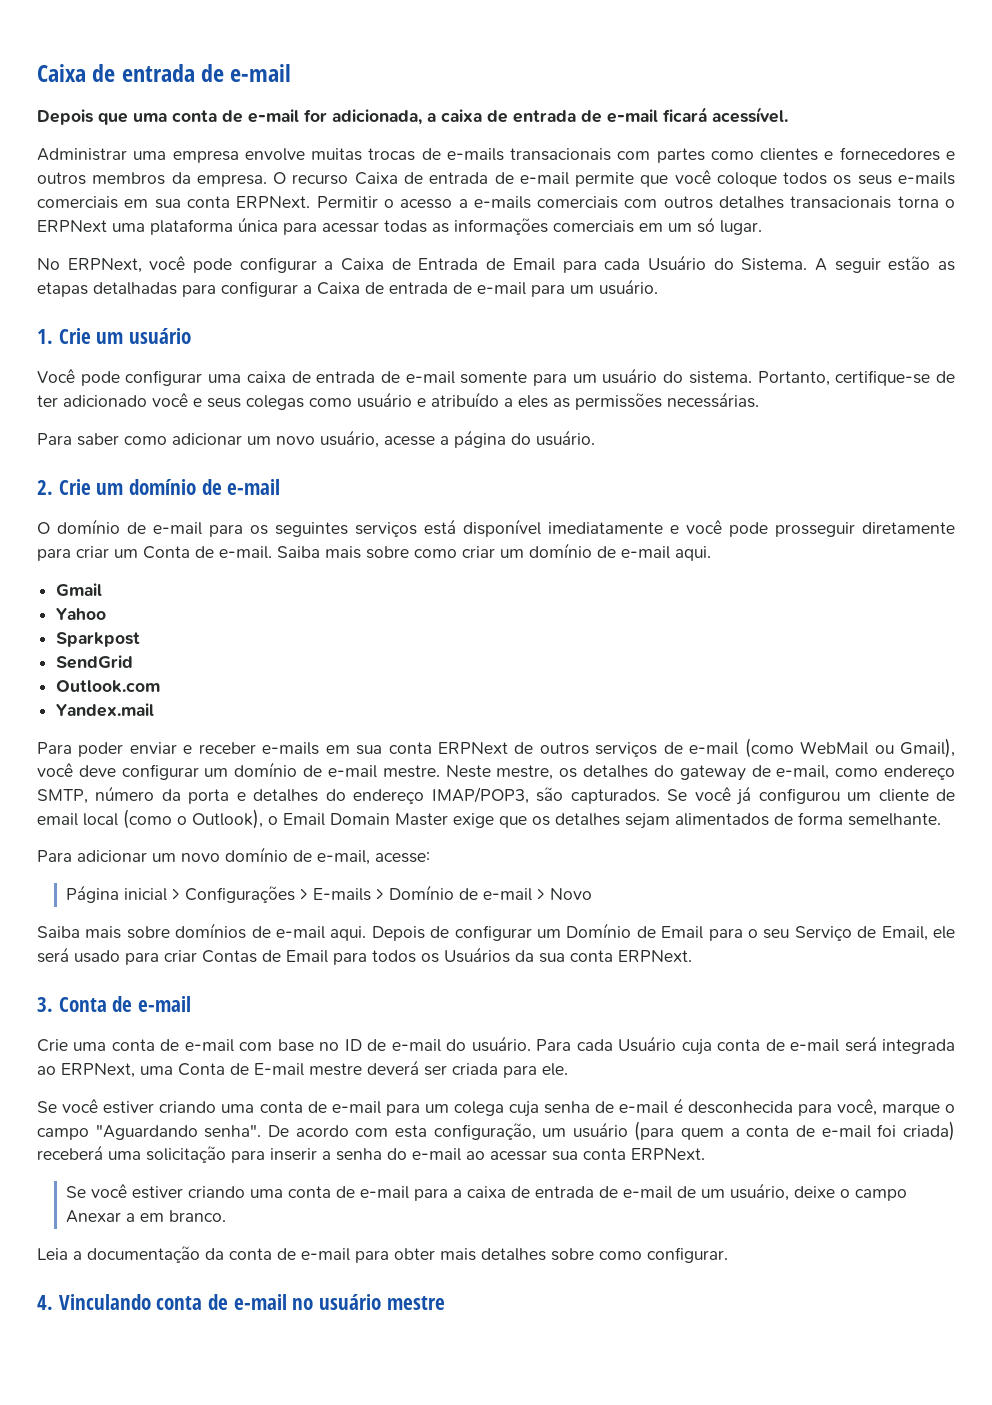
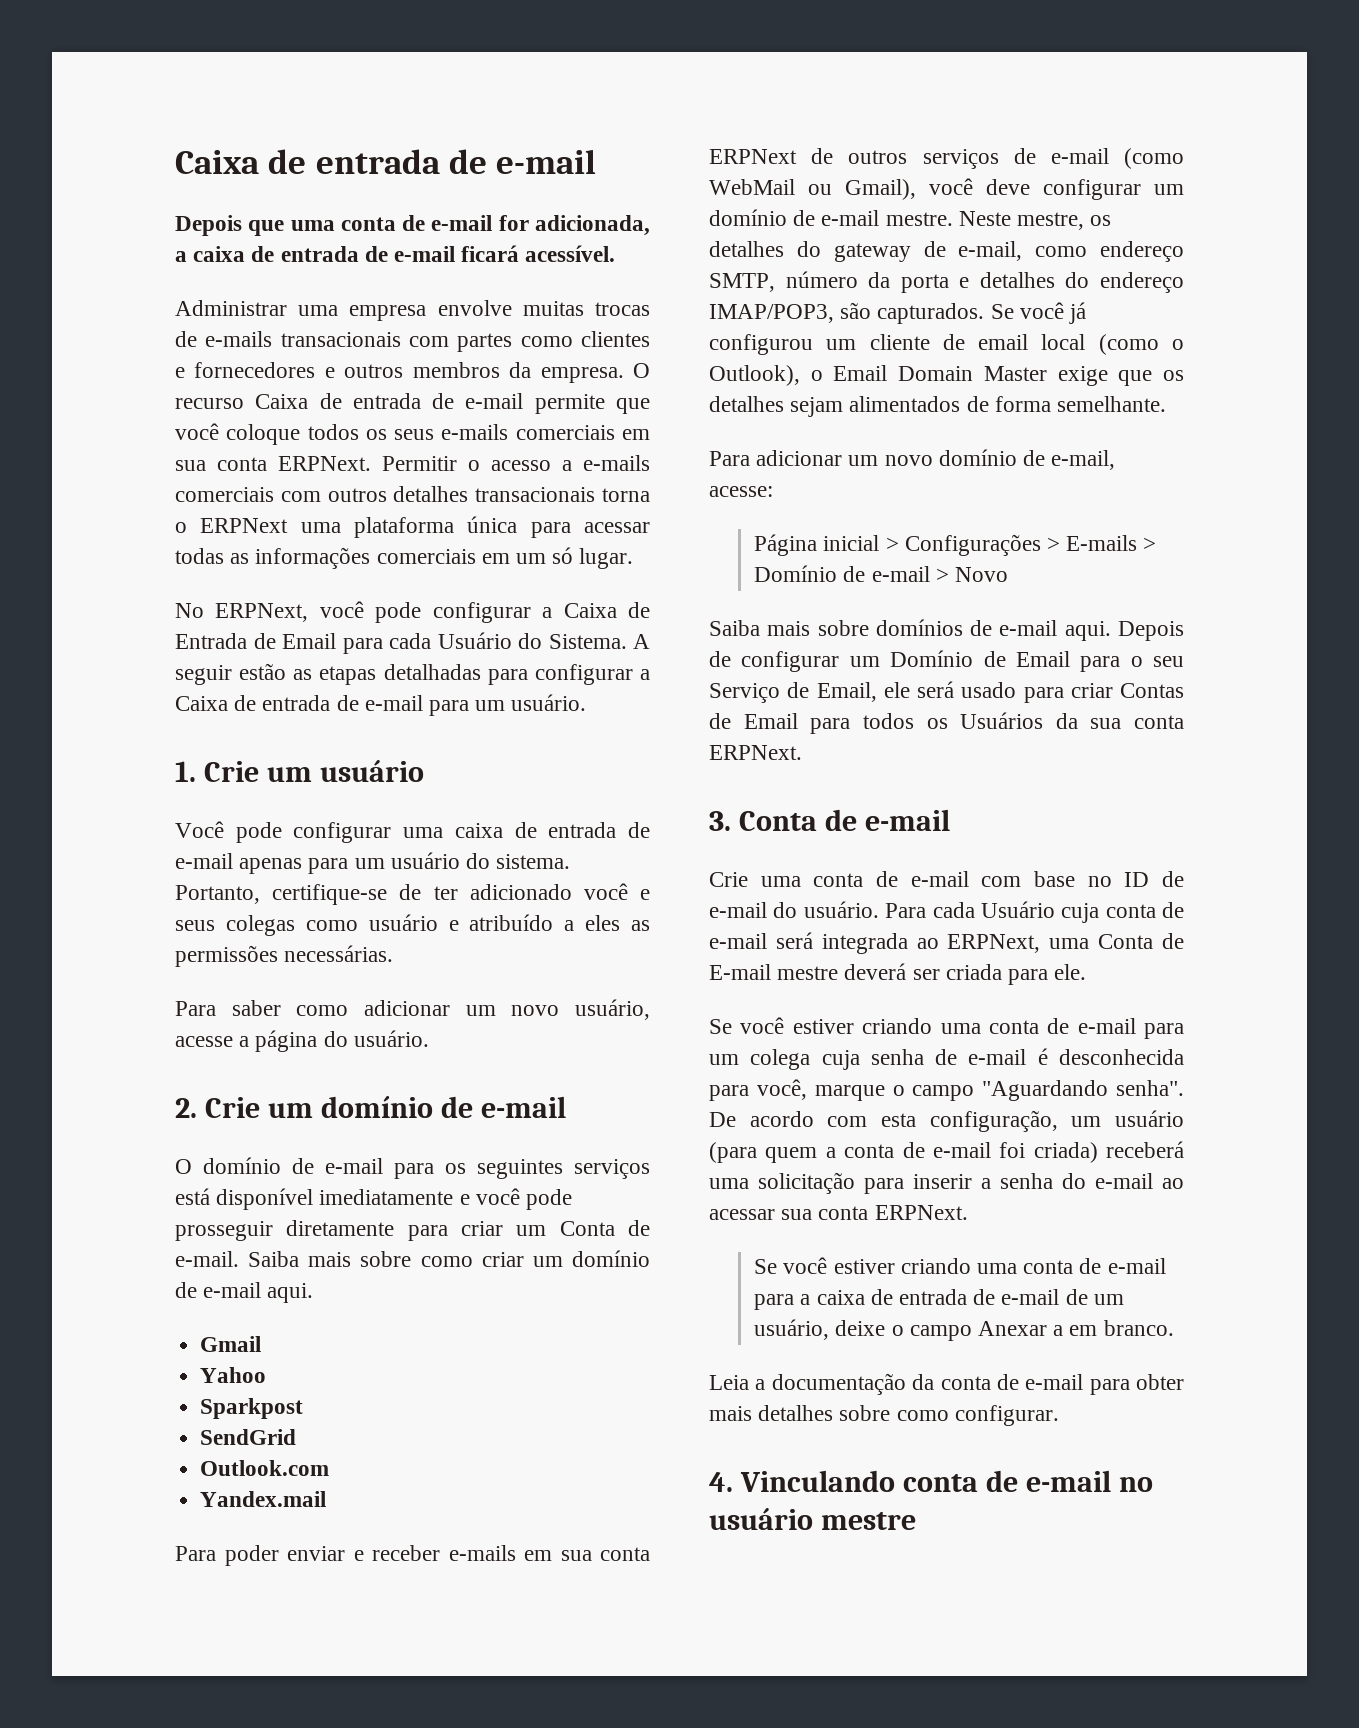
- Você pode configurar uma caixa de entrada de e-mail somente para um usuário do sistema.
+ Você pode configurar uma caixa de entrada de e-mail apenas para um usuário do sistema.

